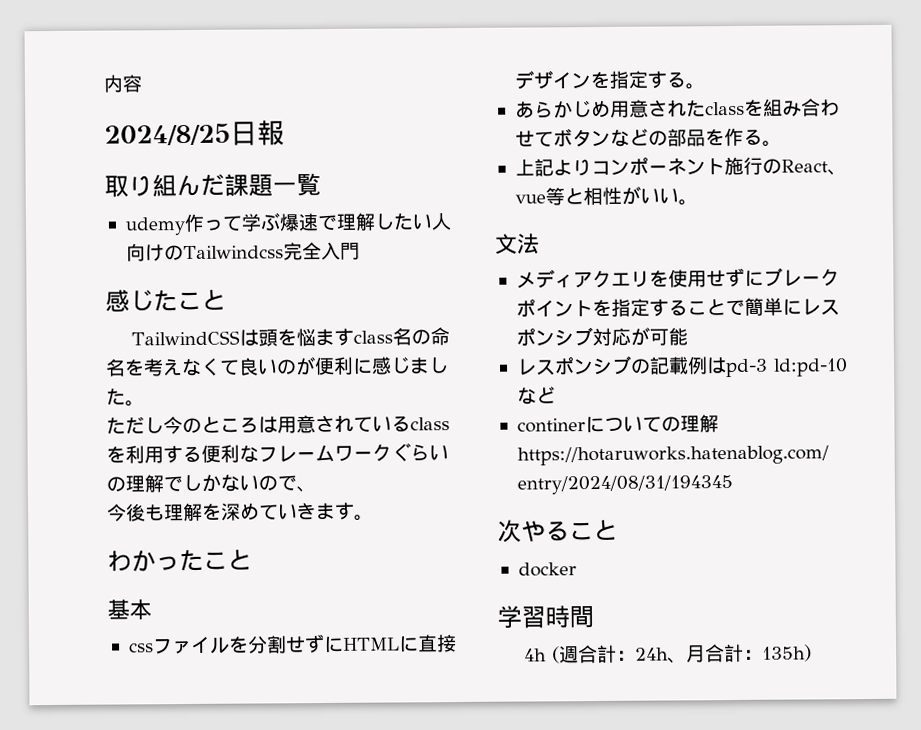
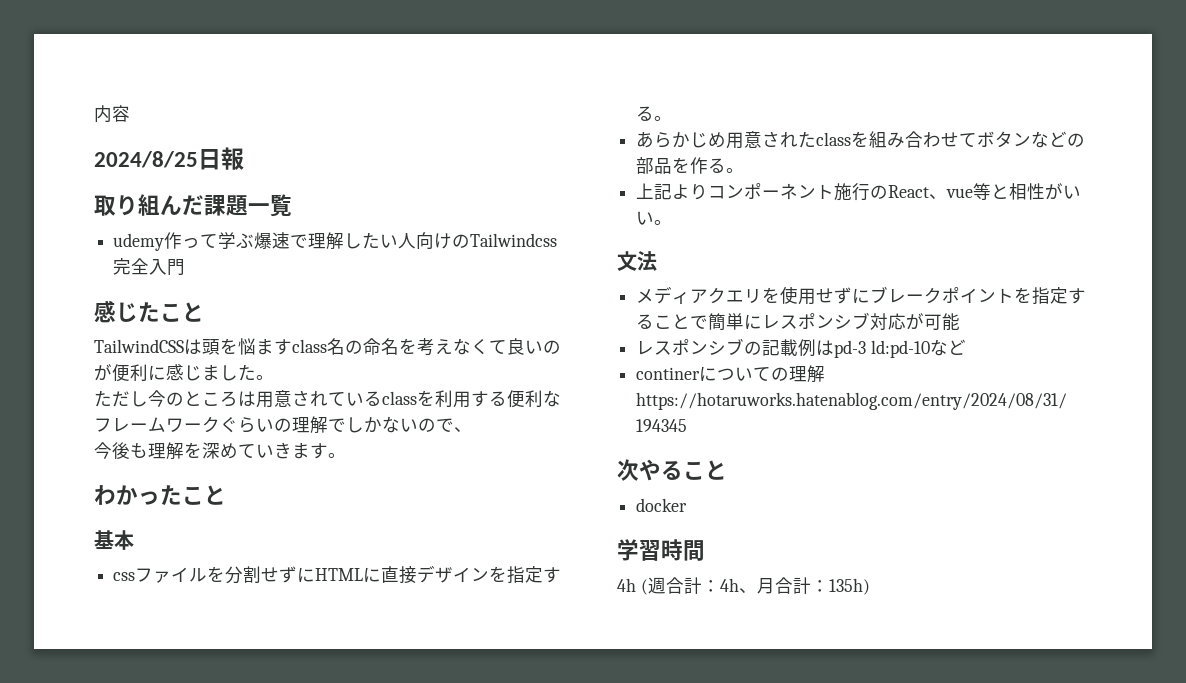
- 4h (週合計：24h、月合計：135h)
+ 4h (週合計：4h、月合計：135h)

